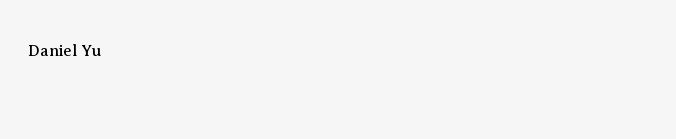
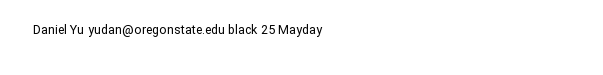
- Daniel Yu
+ Daniel Yu yudan@oregonstate.edu black 25 Mayday

